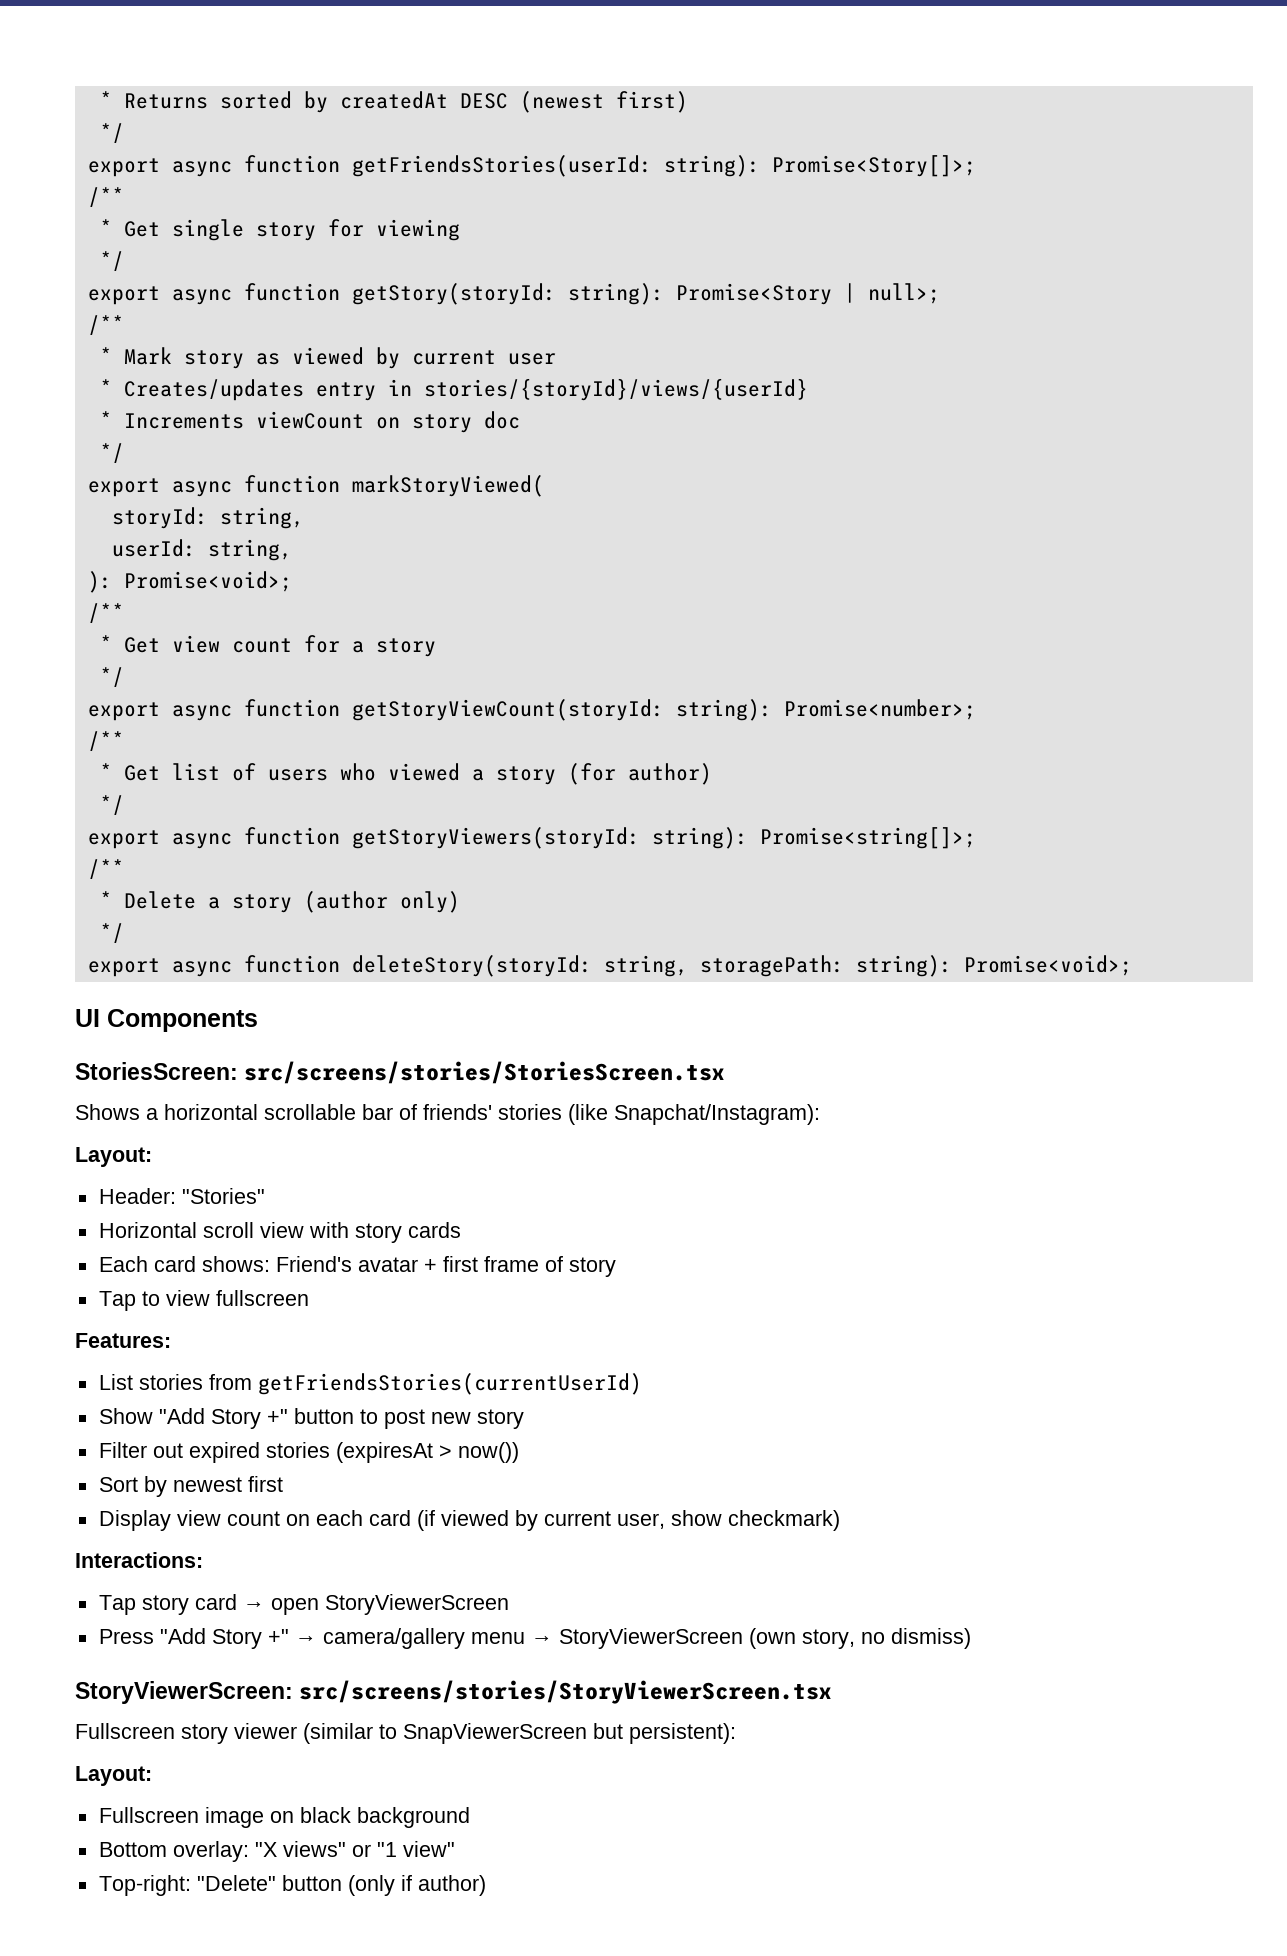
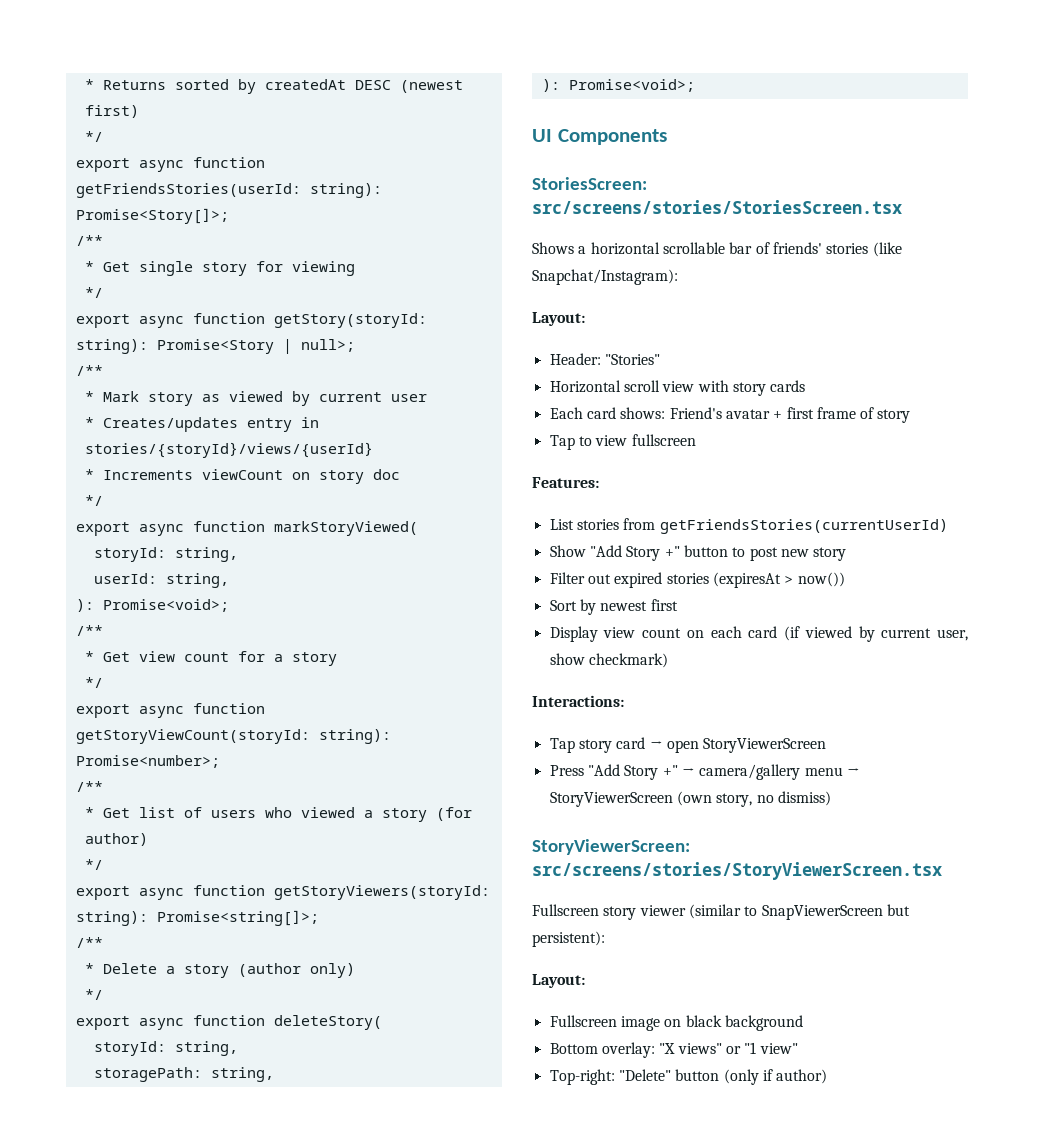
- export async function deleteStory(storyId: string, storagePath: string): Promise<void>;
+ export async function deleteStory(
+ storyId: string,
+ storagePath: string,
+ ): Promise<void>;

